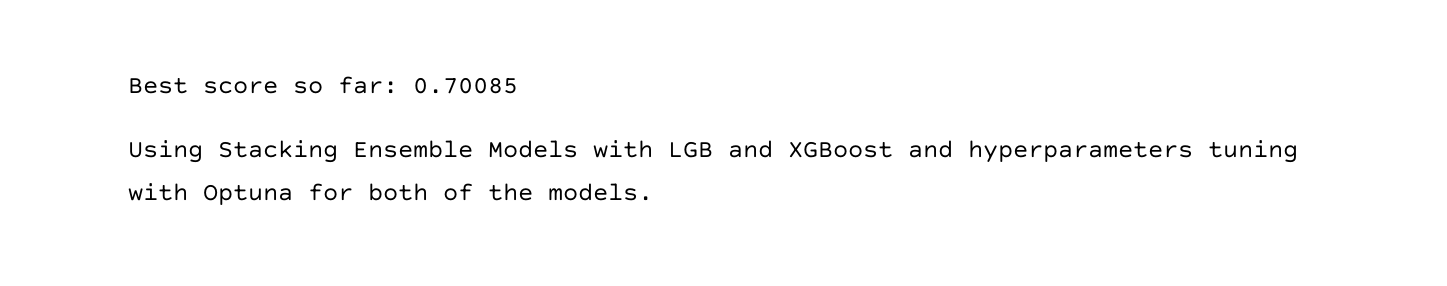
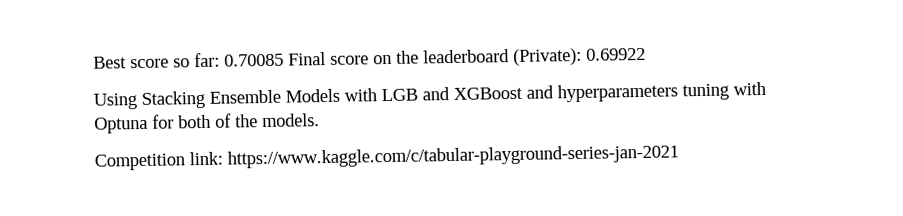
- Best score so far: 0.70085
+ Best score so far: 0.70085 Final score on the leaderboard (Private): 0.69922
+ Competition link: https://www.kaggle.com/c/tabular-playground-series-jan-2021

